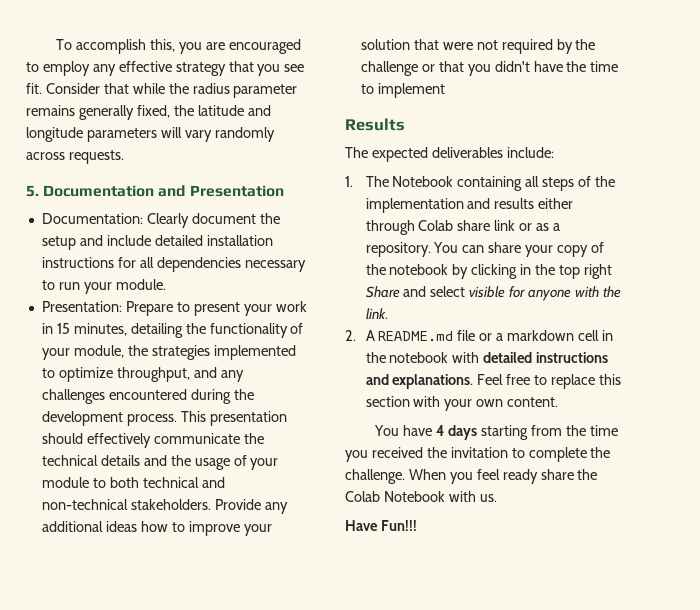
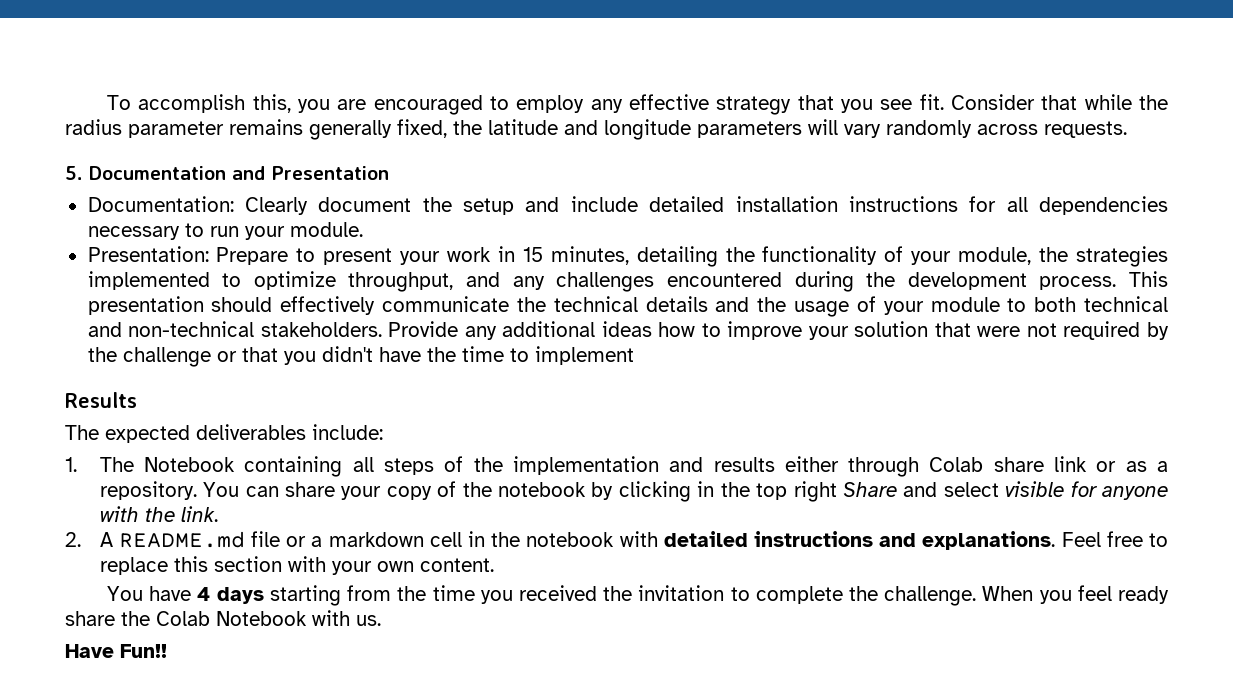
- Have Fun!!!
+ Have Fun!!

